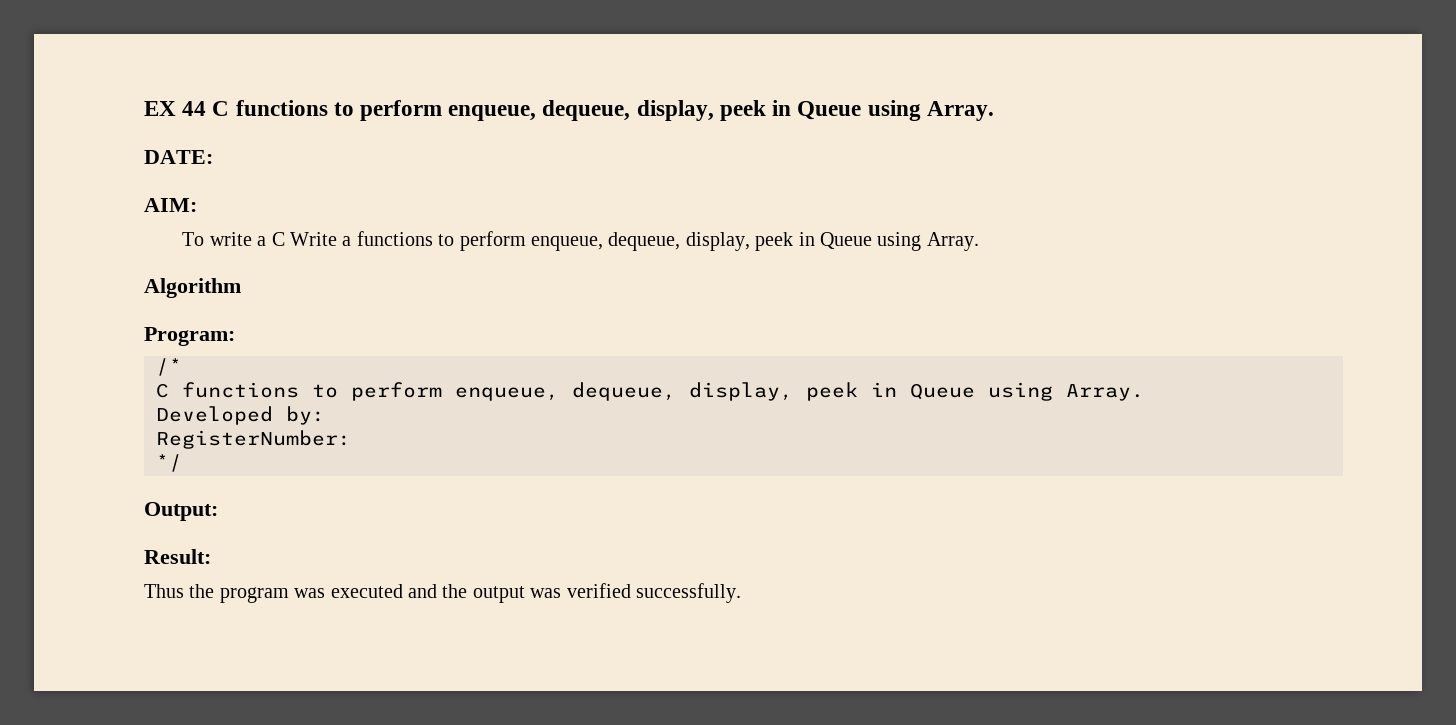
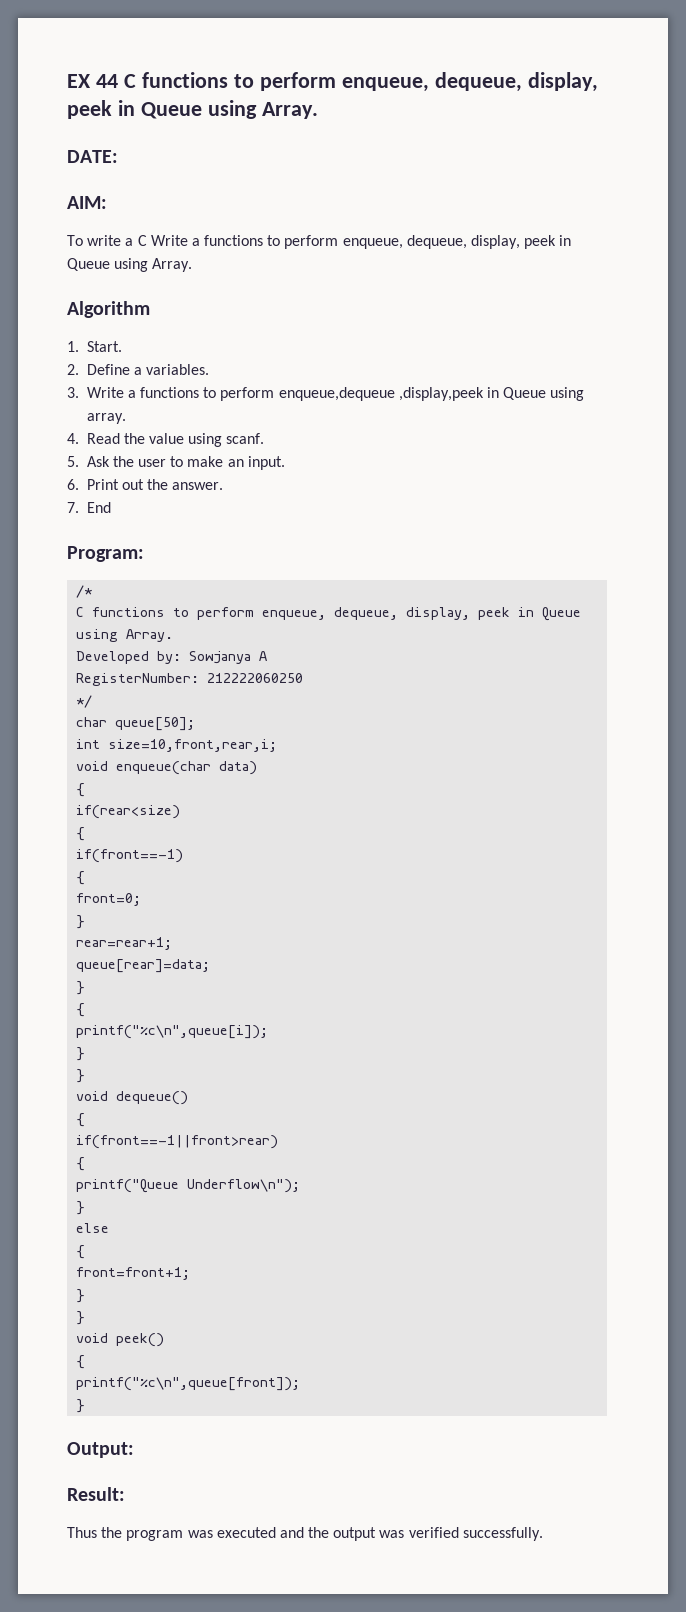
+ 1. Start.
+ 2. Define a variables.
+ 3. Write a functions to perform enqueue,dequeue ,display,peek in Queue using array.
+ 4. Read the value using scanf.
+ 5. Ask the user to make an input.
+ 6. Print out the answer.
+ 7. End
- Developed by:
+ Developed by: Sowjanya A
- RegisterNumber:
+ RegisterNumber: 212222060250
+ char queue[50];
+ int size=10,front,rear,i;
+ void enqueue(char data)
+ {
+ if(rear<size)
+ {
+ if(front==-1)
+ {
+ front=0;
+ }
+ rear=rear+1;
+ queue[rear]=data;
+ }
+ {
+ printf("%c\n",queue[i]);
+ }
+ }
+ void dequeue()
+ {
+ if(front==-1||front>rear)
+ {
+ printf("Queue Underflow\n");
+ }
+ else
+ {
+ front=front+1;
+ }
+ }
+ void peek()
+ {
+ printf("%c\n",queue[front]);
+ }

